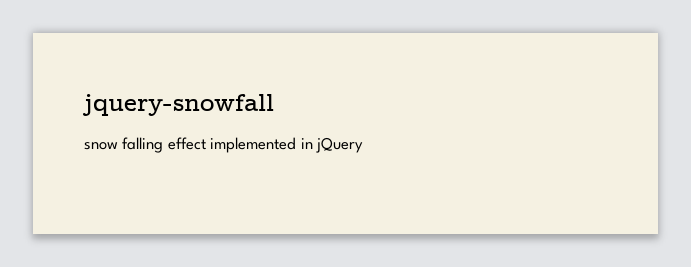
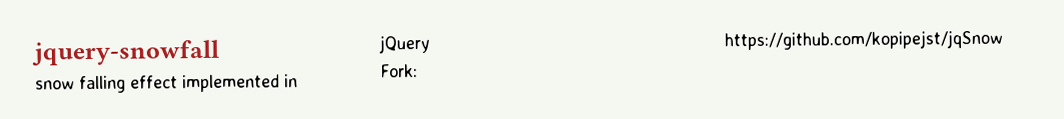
+ Fork: https://github.com/kopipejst/jqSnow

